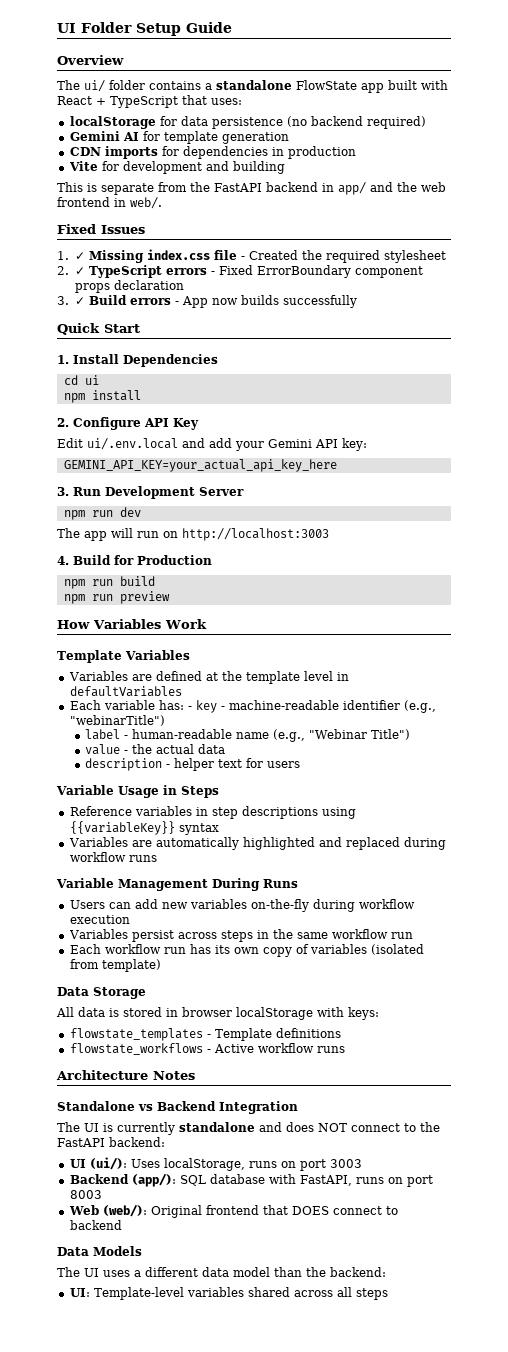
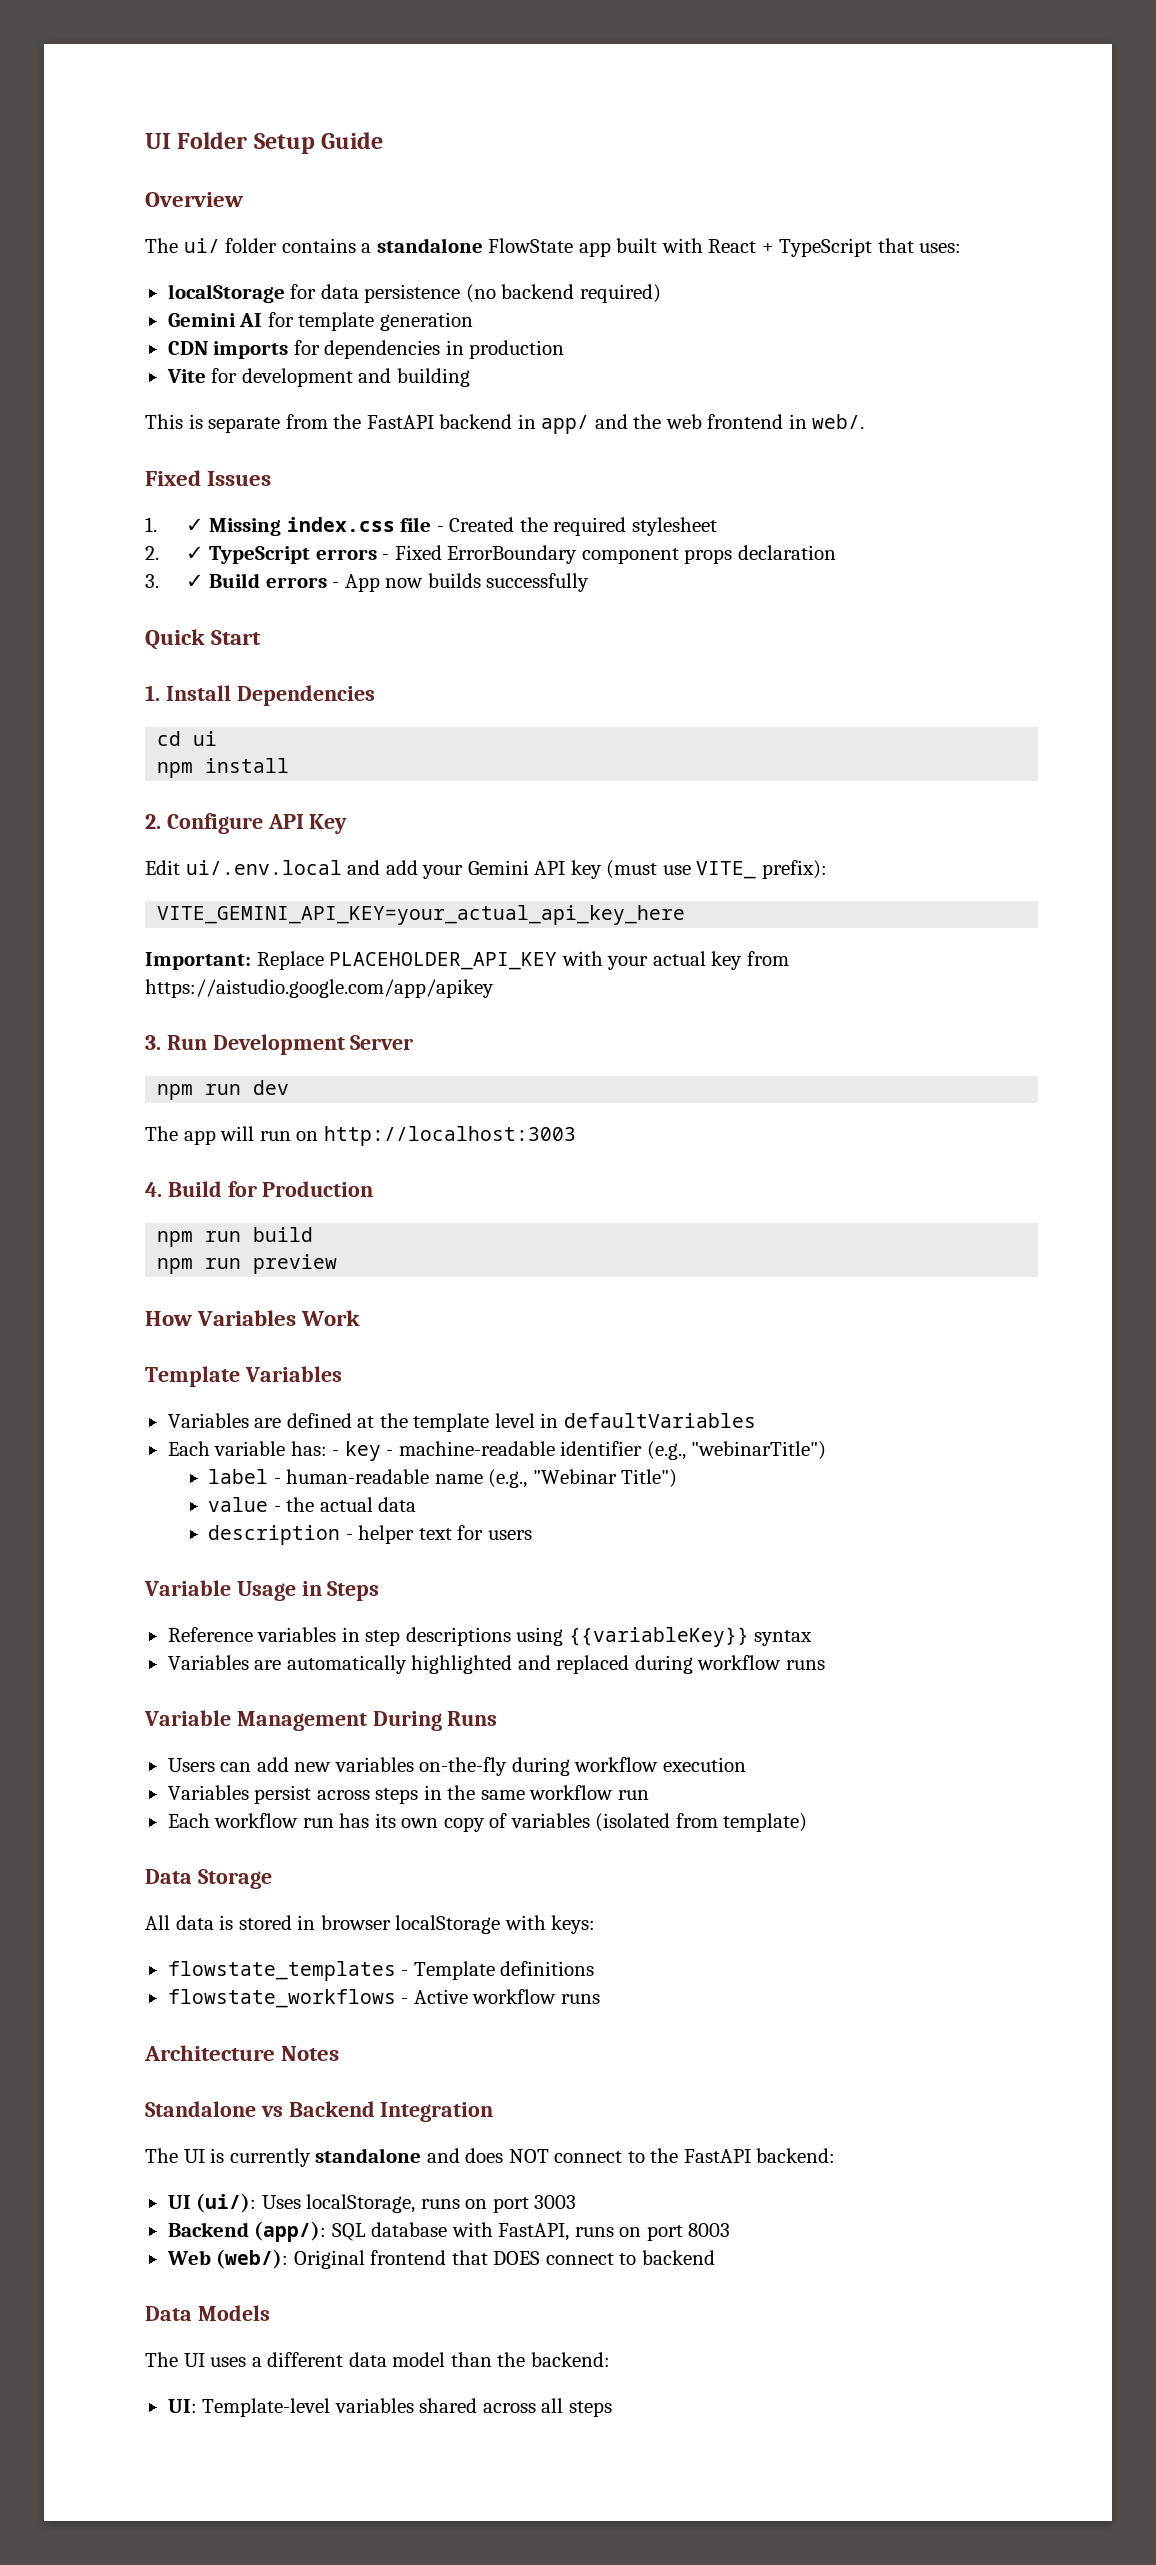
- Edit ui/.env.local and add your Gemini API key:
- GEMINI_API_KEY=your_actual_api_key_here
+ Edit ui/.env.local and add your Gemini API key (must use VITE_ prefix):
+ VITE_GEMINI_API_KEY=your_actual_api_key_here
+ Important: Replace PLACEHOLDER_API_KEY with your actual key from https://aistudio.google.com/app/apikey

